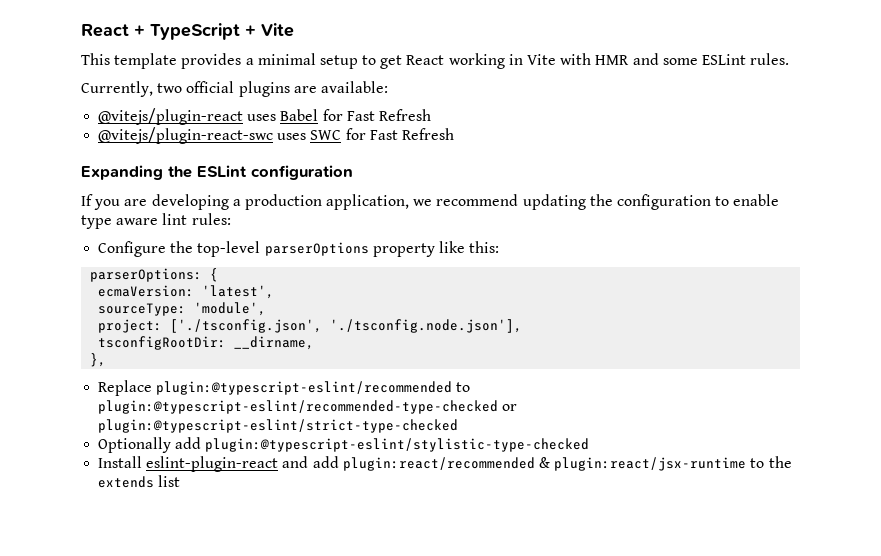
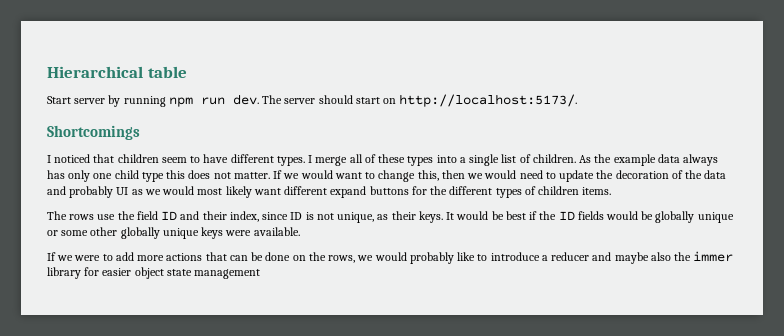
- React + TypeScript + Vite
- This template provides a minimal setup to get React working in Vite with HMR and some ESLint rules.
- Currently, two official plugins are available:
- @vitejs/plugin-react uses Babel for Fast Refresh
- @vitejs/plugin-react-swc uses SWC for Fast Refresh
- Expanding the ESLint configuration
- If you are developing a production application, we recommend updating the configuration to enable type aware lint rules:
- Configure the top-level parserOptions property like this:
- parserOptions: {
- ecmaVersion: 'latest',
- sourceType: 'module',
- project: ['./tsconfig.json', './tsconfig.node.json'],
- tsconfigRootDir: __dirname,
- },
- Replace plugin:@typescript-eslint/recommended to plugin:@typescript-eslint/recommended-type-checked or plugin:@typescript-eslint/strict-type-checked
- Optionally add plugin:@typescript-eslint/stylistic-type-checked
- Install eslint-plugin-react and add plugin:react/recommended & plugin:react/jsx-runtime to the extends list
+ Hierarchical table
+ Start server by running npm run dev. The server should start on http://localhost:5173/.
+ Shortcomings
+ I noticed that children seem to have different types. I merge all of these types into a single list of children. As the example data always has only one child type this does not matter. If we would want to change this, then we would need to update the decoration of the data and probably UI as we would most likely want different expand buttons for the different types of children items.
+ The rows use the field ID and their index, since ID is not unique, as their keys. It would be best if the ID fields would be globally unique or some other globally unique keys were available.
+ If we were to add more actions that can be done on the rows, we would probably like to introduce a reducer and maybe also the immer library for easier object state management

